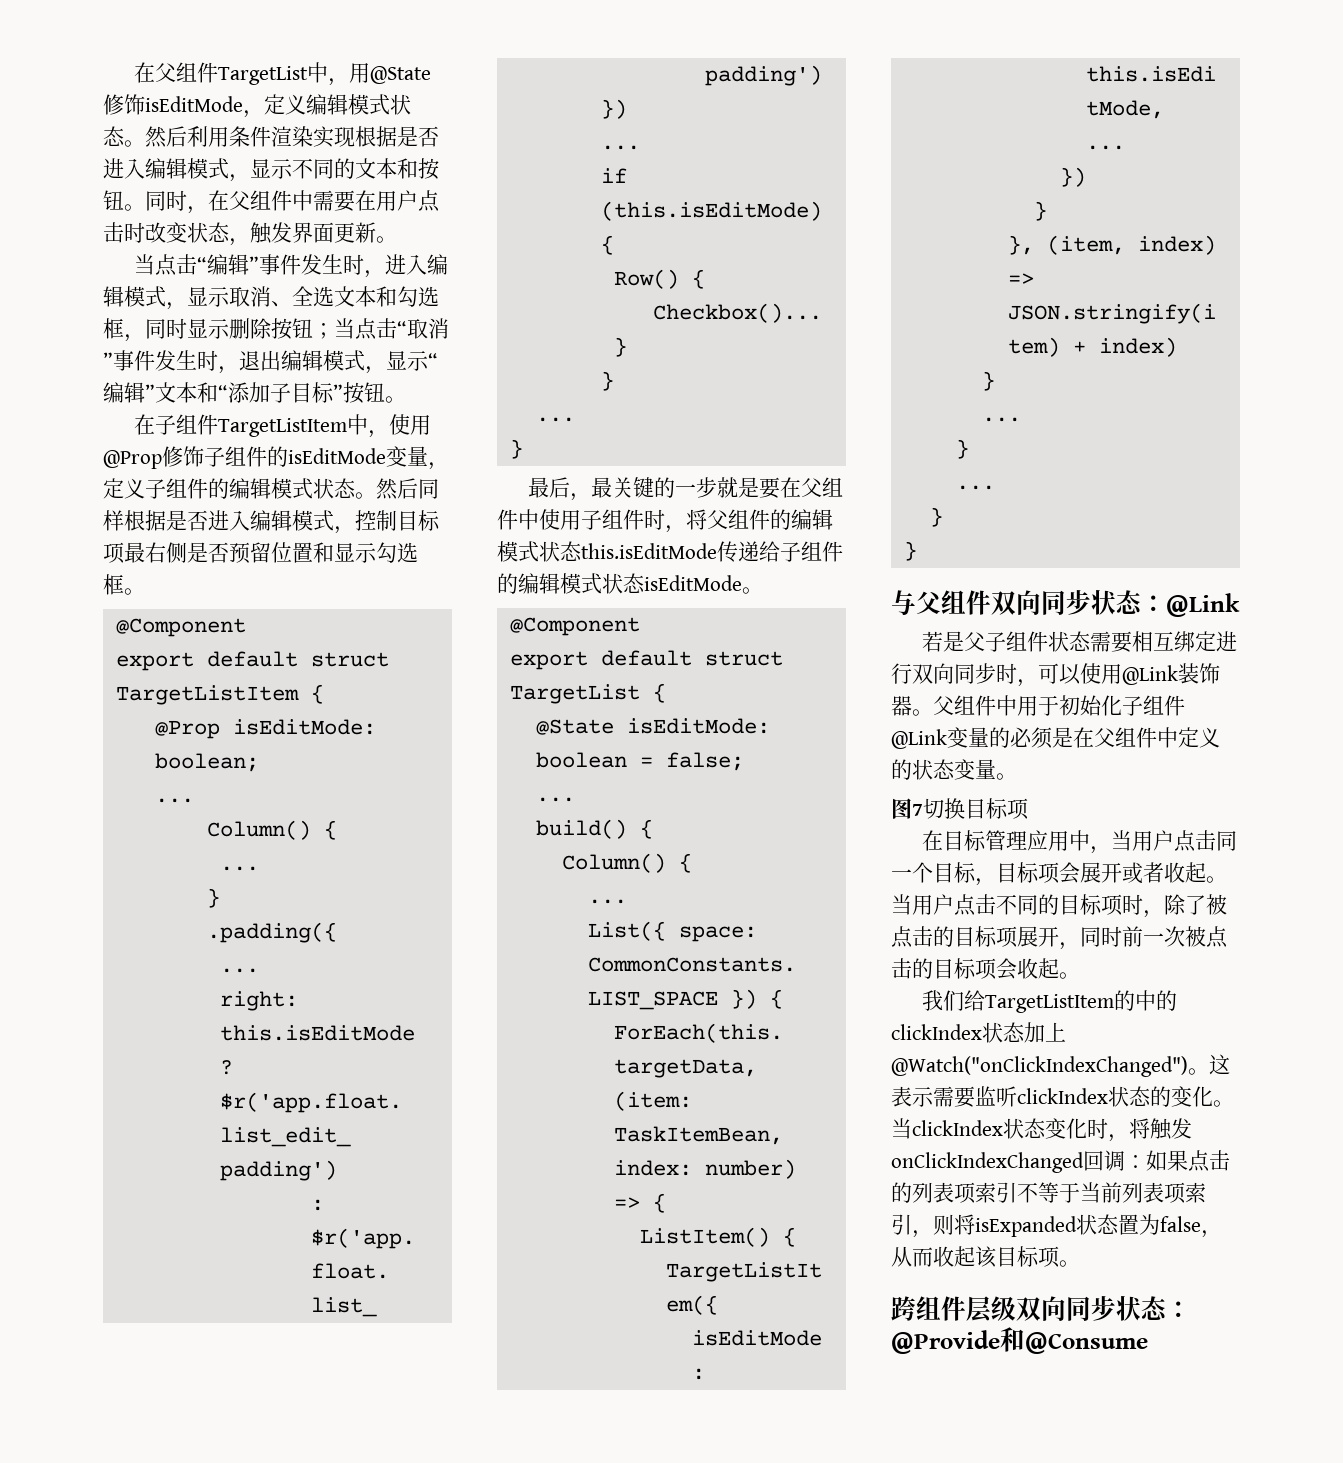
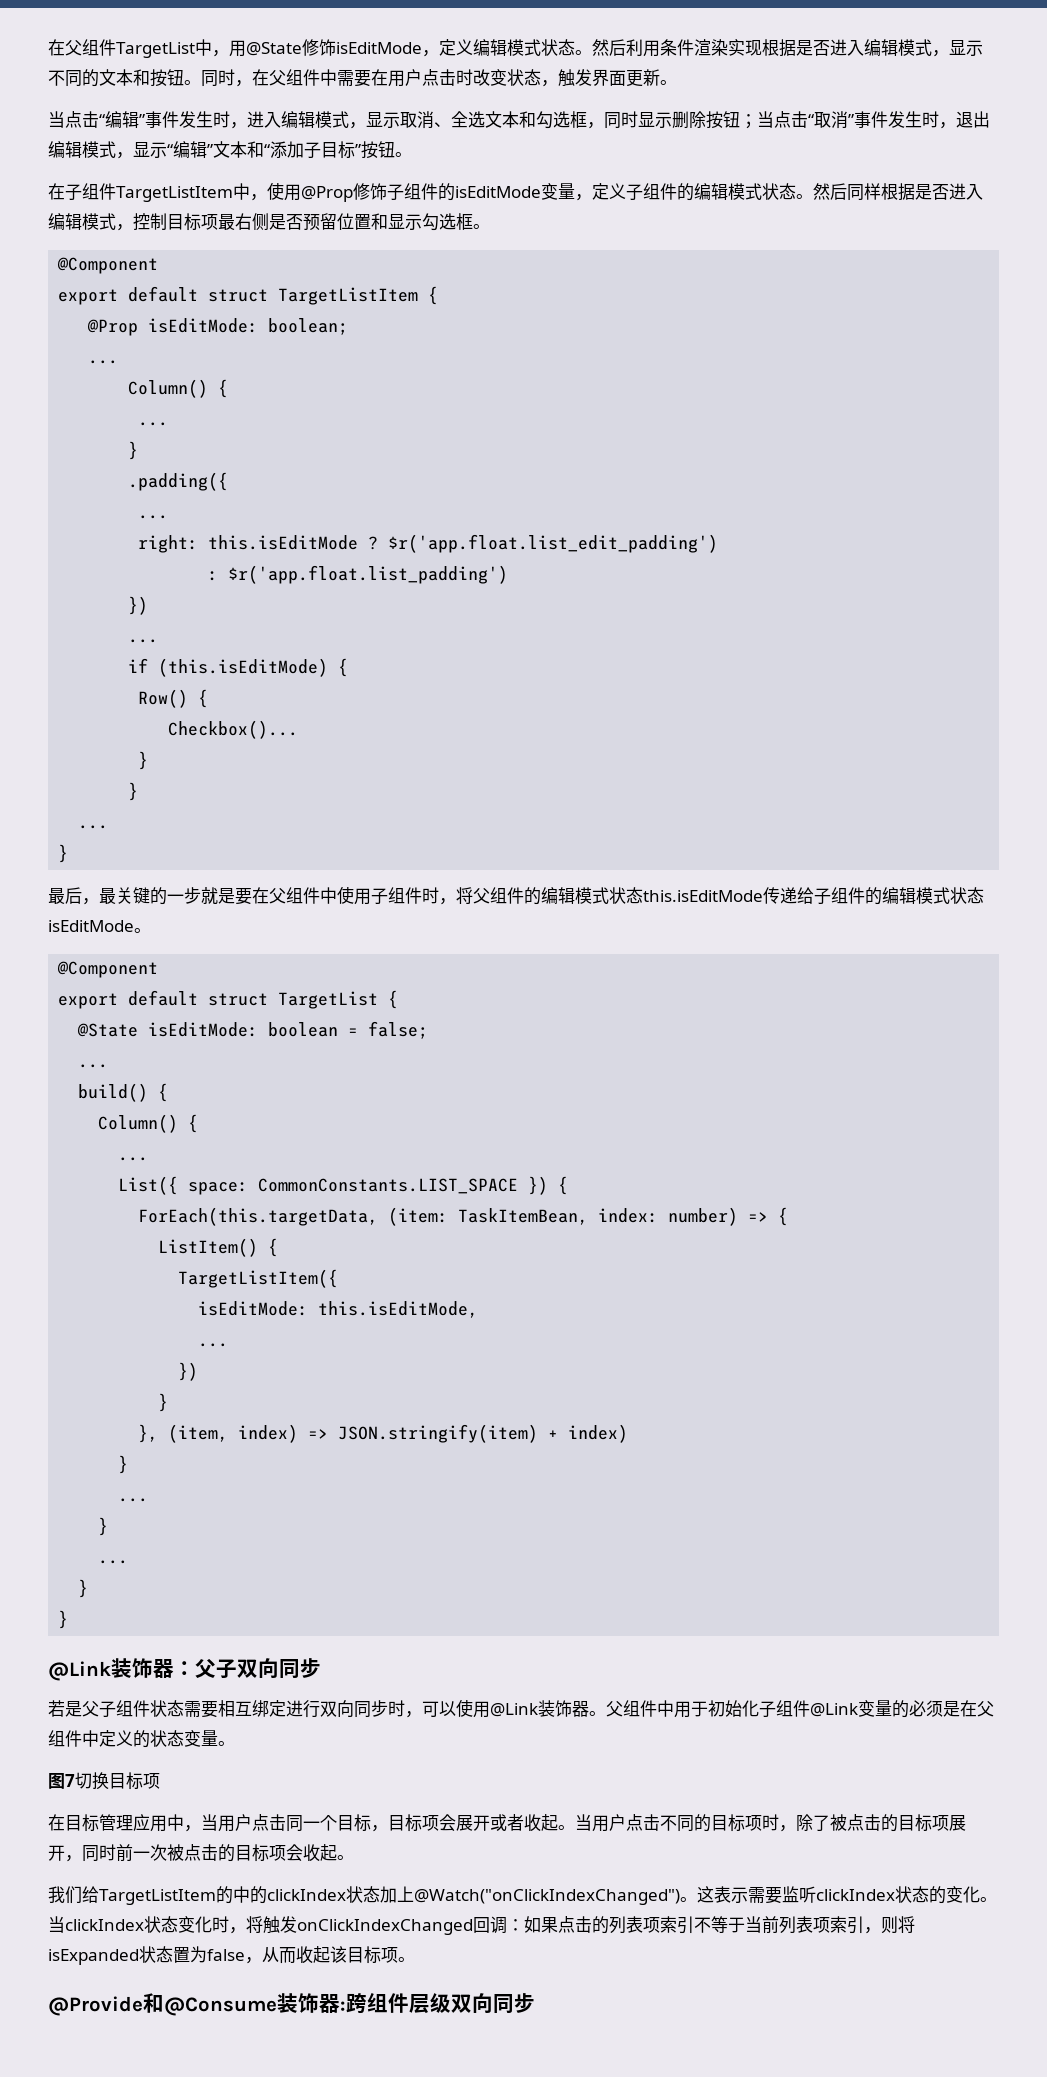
- 与父组件双向同步状态：@Link
+ @Link装饰器：父子双向同步
- 跨组件层级双向同步状态：@Provide和@Consume
+ @Provide和@Consume装饰器:跨组件层级双向同步

